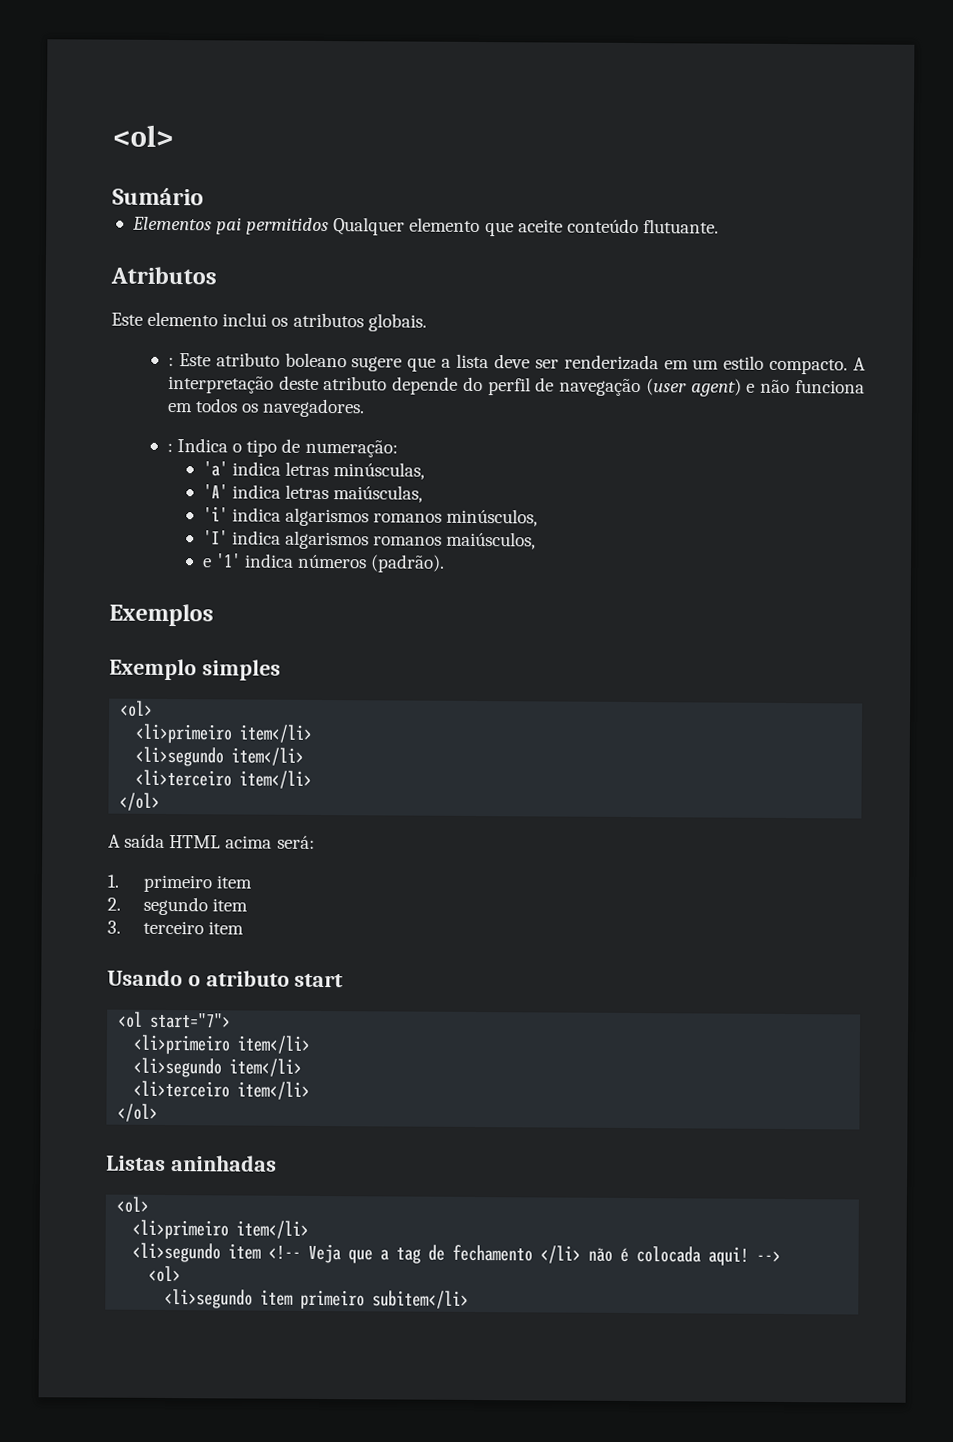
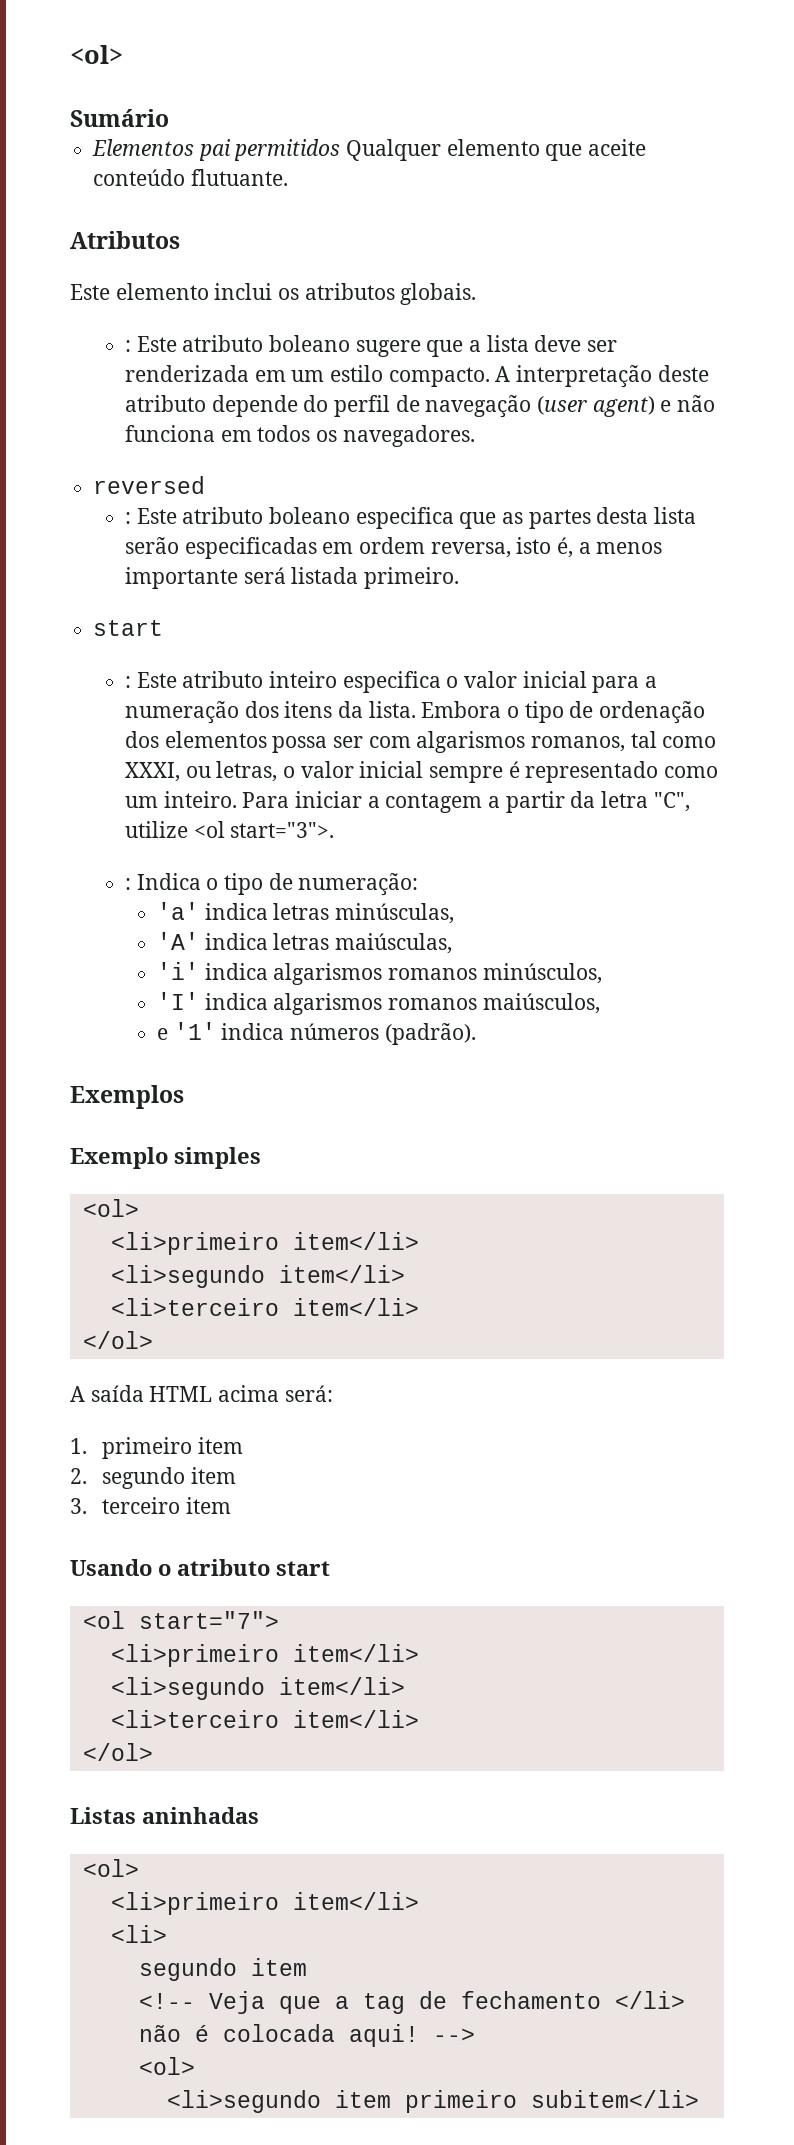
+ reversed
+ : Este atributo boleano especifica que as partes desta lista serão especificadas em ordem reversa, isto é, a menos importante será listada primeiro.
+ start
+ : Este atributo inteiro especifica o valor inicial para a numeração dos itens da lista. Embora o tipo de ordenação dos elementos possa ser com algarismos romanos, tal como XXXI, ou letras, o valor inicial sempre é representado como um inteiro. Para iniciar a contagem a partir da letra "C", utilize <ol start="3">.
- <li>segundo item <!-- Veja que a tag de fechamento </li> não é colocada aqui!
+ <li>
+ segundo item
+ <!-- Veja que a tag de fechamento </li> não é colocada aqui!

